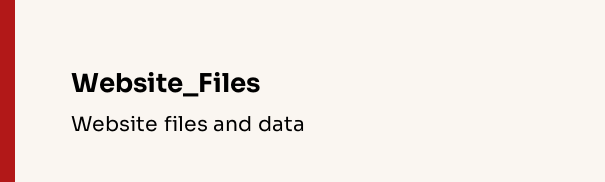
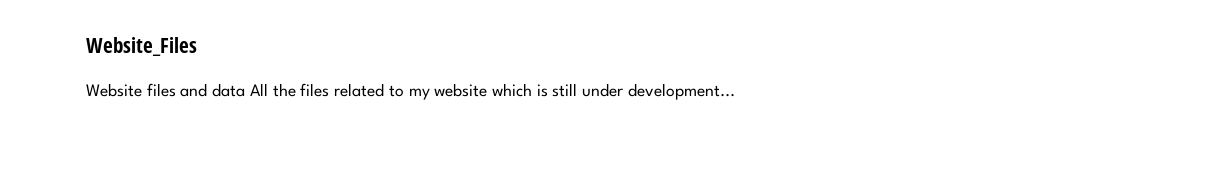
- Website files and data
+ Website files and data All the files related to my website which is still under development...

